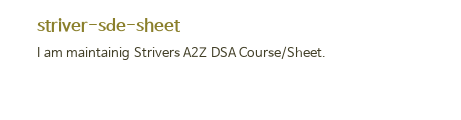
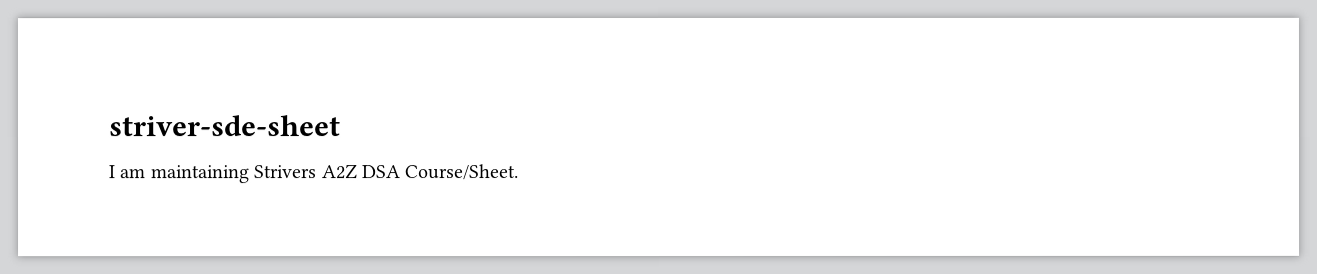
- I am maintainig Strivers A2Z DSA Course/Sheet.
+ I am maintaining Strivers A2Z DSA Course/Sheet.

